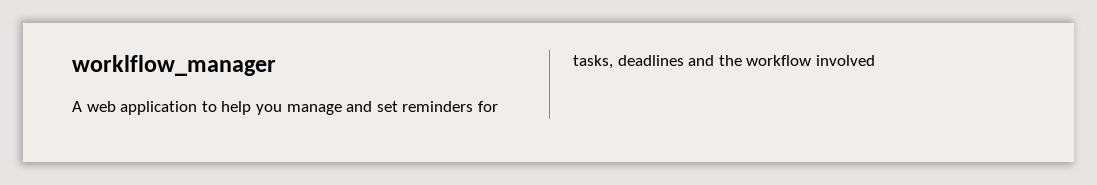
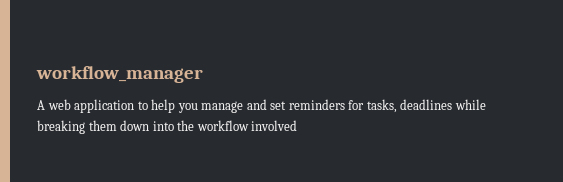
- worklflow_manager
+ workflow_manager
- A web application to help you manage and set reminders for tasks, deadlines and the workflow involved
+ A web application to help you manage and set reminders for tasks, deadlines while breaking them down into the workflow involved

